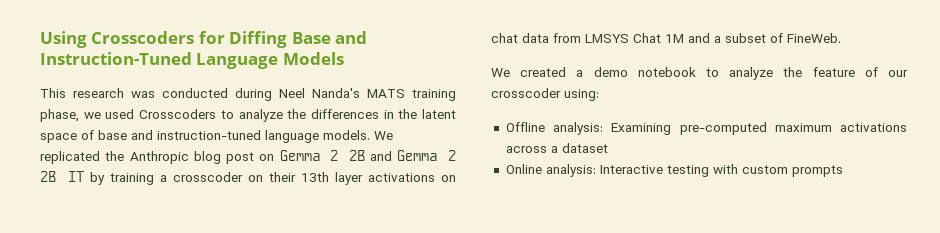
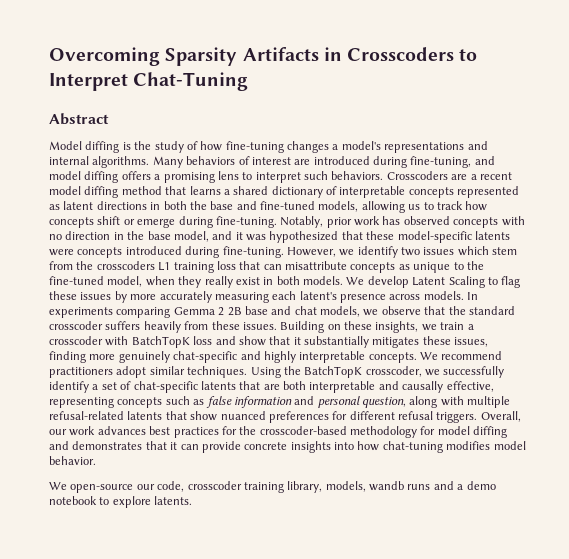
- Using Crosscoders for Diffing Base and Instruction-Tuned Language Models
- This research was conducted during Neel Nanda's MATS training phase, we used Crosscoders to analyze the differences in the latent space of base and instruction-tuned language models. We replicated the Anthropic blog post on Gemma 2 2B and Gemma 2 2B IT by training a crosscoder on their 13th layer activations on chat data from LMSYS Chat 1M and a subset of FineWeb.
- We created a demo notebook to analyze the feature of our crosscoder using:
- Offline analysis: Examining pre-computed maximum activations across a dataset
- Online analysis: Interactive testing with custom prompts
+ Overcoming Sparsity Artifacts in Crosscoders to Interpret Chat-Tuning
+ Abstract
+ Model diffing is the study of how fine-tuning changes a model's representations and internal algorithms. Many behaviors of interest are introduced during fine-tuning, and model diffing offers a promising lens to interpret such behaviors. Crosscoders are a recent model diffing method that learns a shared dictionary of interpretable concepts represented as latent directions in both the base and fine-tuned models, allowing us to track how concepts shift or emerge during fine-tuning. Notably, prior work has observed concepts with no direction in the base model, and it was hypothesized that these model-specific latents were concepts introduced during fine-tuning. However, we identify two issues which stem from the crosscoders L1 training loss that can misattribute concepts as unique to the fine-tuned model, when they really exist in both models. We develop Latent Scaling to flag these issues by more accurately measuring each latent's presence across models. In experiments comparing Gemma 2 2B base and chat models, we observe that the standard crosscoder suffers heavily from these issues. Building on these insights, we train a crosscoder with BatchTopK loss and show that it substantially mitigates these issues, finding more genuinely chat-specific and highly interpretable concepts. We recommend practitioners adopt similar techniques. Using the BatchTopK crosscoder, we successfully identify a set of chat-specific latents that are both interpretable and causally effective, representing concepts such as false information and personal question, along with multiple refusal-related latents that show nuanced preferences for different refusal triggers. Overall, our work advances best practices for the crosscoder-based methodology for model diffing and demonstrates that it can provide concrete insights into how chat-tuning modifies model behavior.
+ We open-source our code, crosscoder training library, models, wandb runs and a demo notebook to explore latents.

